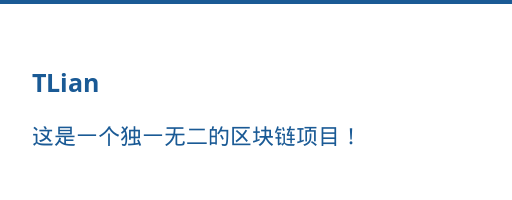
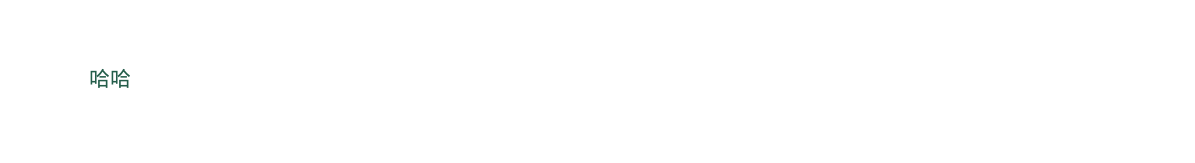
- TLian
- 这是一个独一无二的区块链项目！
+ 哈哈

